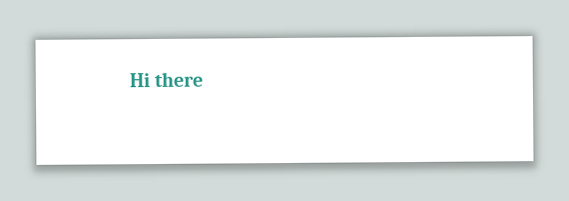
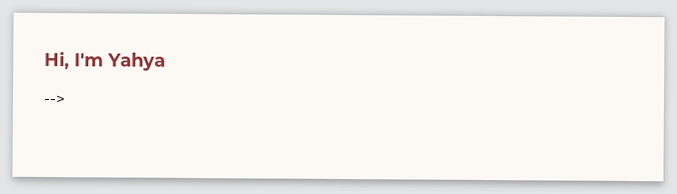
- Hi there
+ Hi, I'm Yahya
+ -->

